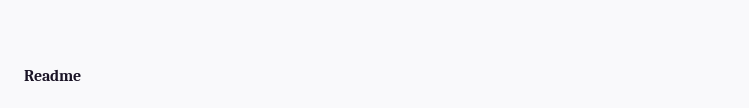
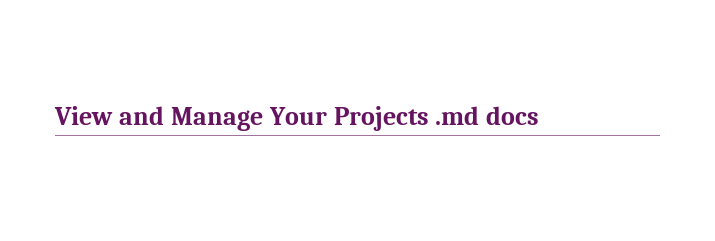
- Readme
+ View and Manage Your Projects .md docs

